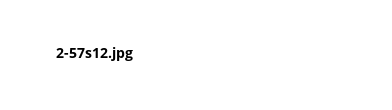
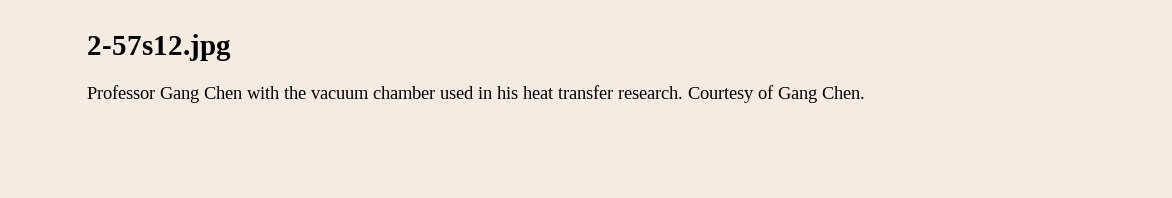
+ Professor Gang Chen with the vacuum chamber used in his heat transfer research. Courtesy of Gang Chen.

